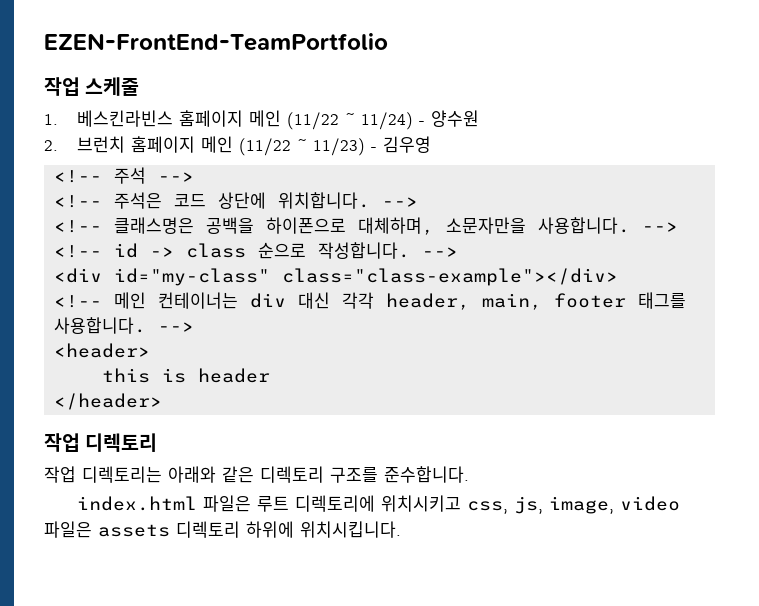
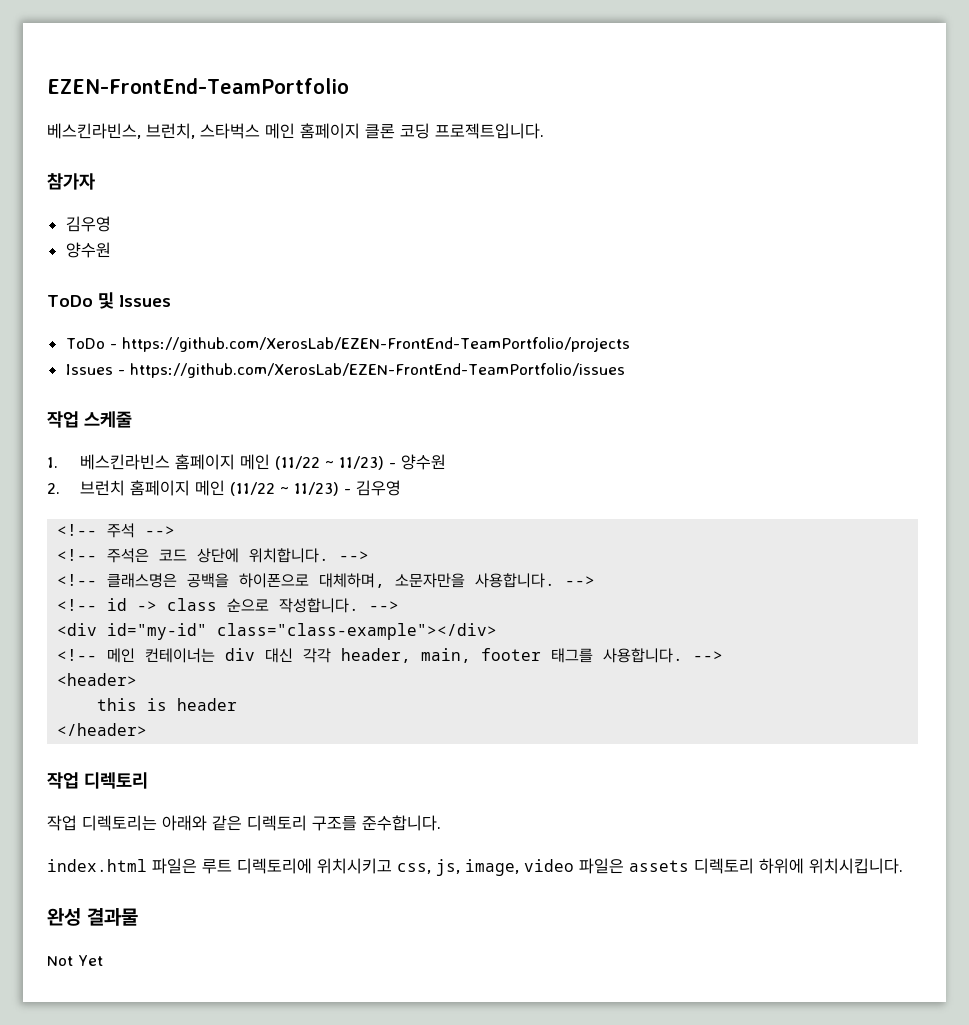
+ 베스킨라빈스, 브런치, 스타벅스 메인 홈페이지 클론 코딩 프로젝트입니다.
+ 참가자
+ 김우영
+ 양수원
+ ToDo 및 Issues
+ ToDo - https://github.com/XerosLab/EZEN-FrontEnd-TeamPortfolio/projects
+ Issues - https://github.com/XerosLab/EZEN-FrontEnd-TeamPortfolio/issues
- 1. 베스킨라빈스 홈페이지 메인 (11/22 ~ 11/24) - 양수원
+ 1. 베스킨라빈스 홈페이지 메인 (11/22 ~ 11/23) - 양수원
- <div id="my-class" class="class-example"></div>
+ <div id="my-id" class="class-example"></div>
+ 완성 결과물
+ Not Yet

